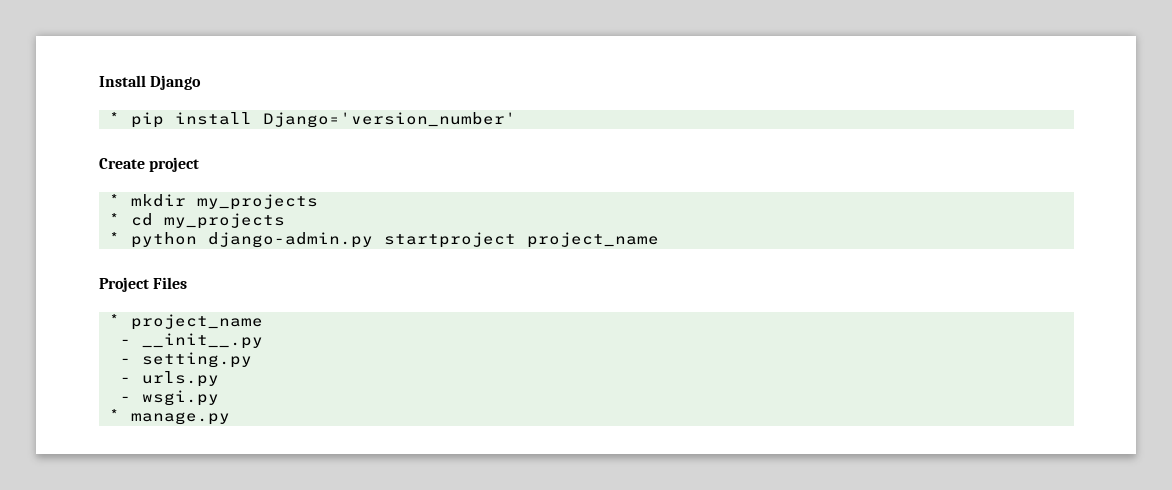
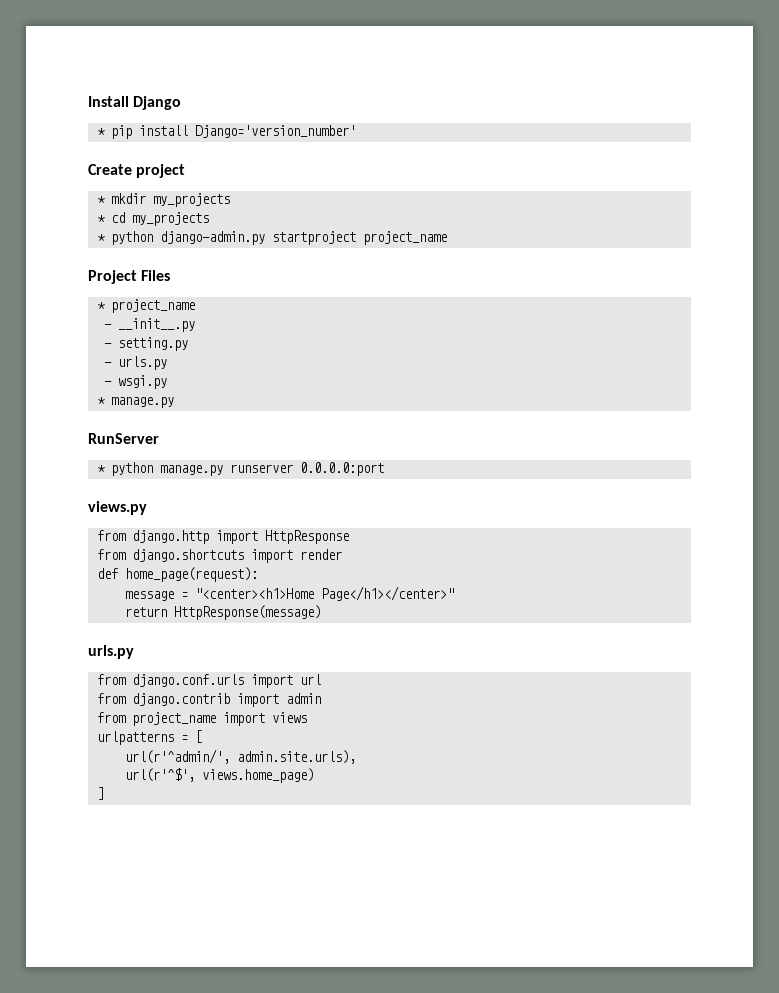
+ RunServer
+ * python manage.py runserver 0.0.0.0:port
+ views.py
+ from django.http import HttpResponse
+ from django.shortcuts import render
+ def home_page(request):
+ message = "<center><h1>Home Page</h1></center>"
+ return HttpResponse(message)
+ urls.py
+ from django.conf.urls import url
+ from django.contrib import admin
+ from project_name import views
+ urlpatterns = [
+ url(r'^admin/', admin.site.urls),
+ url(r'^$', views.home_page)
+ ]

